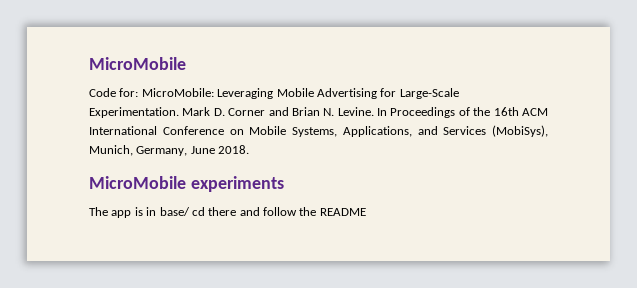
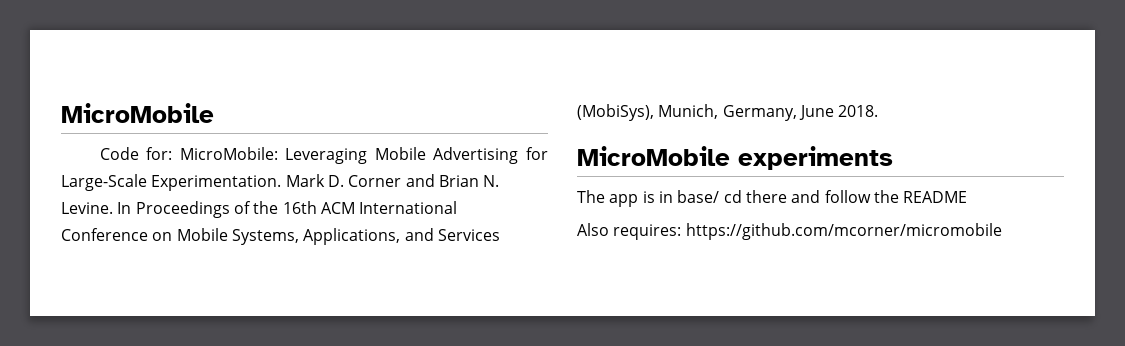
+ Also requires: https://github.com/mcorner/micromobile

